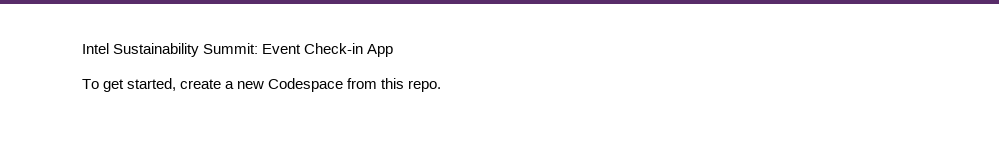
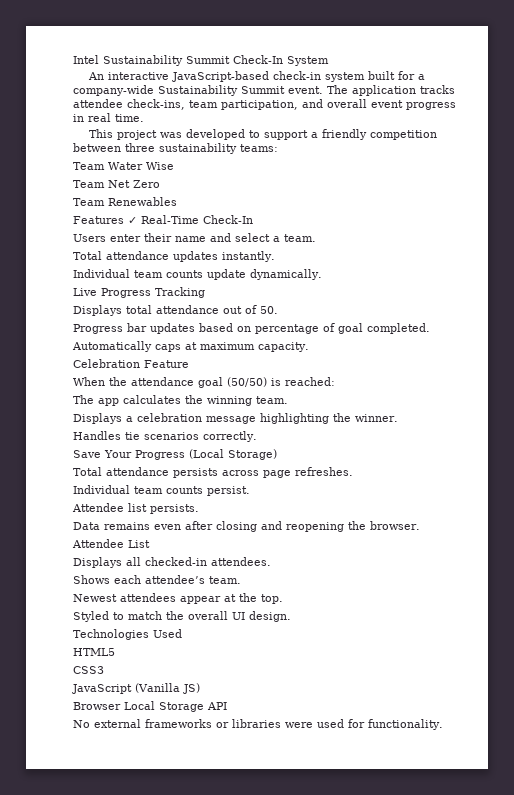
- Intel Sustainability Summit: Event Check-in App
- To get started, create a new Codespace from this repo.
+ Intel Sustainability Summit Check-In System
+ An interactive JavaScript-based check-in system built for a company-wide Sustainability Summit event. The application tracks attendee check-ins, team participation, and overall event progress in real time.
+ This project was developed to support a friendly competition between three sustainability teams:
+ Team Water Wise
+ Team Net Zero
+ Team Renewables
+ Features ✓ Real-Time Check-In
+ Users enter their name and select a team.
+ Total attendance updates instantly.
+ Individual team counts update dynamically.
+ Live Progress Tracking
+ Displays total attendance out of 50.
+ Progress bar updates based on percentage of goal completed.
+ Automatically caps at maximum capacity.
+ Celebration Feature
+ When the attendance goal (50/50) is reached:
+ The app calculates the winning team.
+ Displays a celebration message highlighting the winner.
+ Handles tie scenarios correctly.
+ Save Your Progress (Local Storage)
+ Total attendance persists across page refreshes.
+ Individual team counts persist.
+ Attendee list persists.
+ Data remains even after closing and reopening the browser.
+ Attendee List
+ Displays all checked-in attendees.
+ Shows each attendee’s team.
+ Newest attendees appear at the top.
+ Styled to match the overall UI design.
+ Technologies Used
+ HTML5
+ CSS3
+ JavaScript (Vanilla JS)
+ Browser Local Storage API
+ No external frameworks or libraries were used for functionality.

